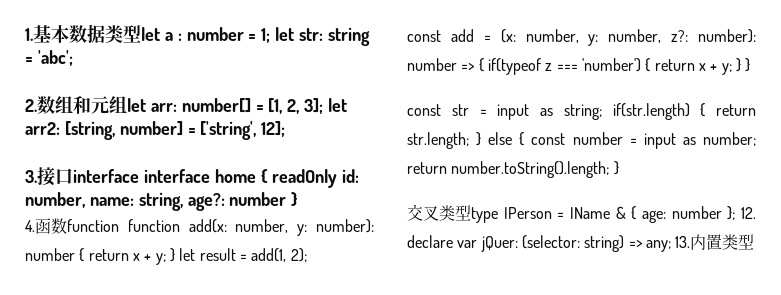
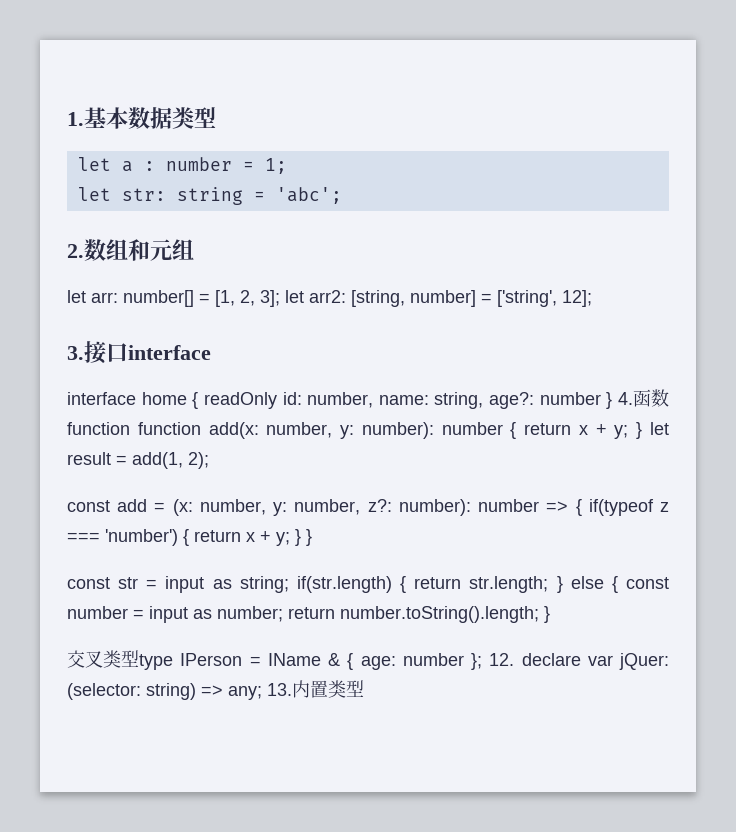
- 1.基本数据类型let a : number = 1; let str: string = 'abc';
+ 1.基本数据类型
+ let a : number = 1;
+ let str: string = 'abc';
- 2.数组和元组let arr: number[] = [1, 2, 3]; let arr2: [string, number] = ['string', 12];
+ 2.数组和元组
+ let arr: number[] = [1, 2, 3]; let arr2: [string, number] = ['string', 12];
- 3.接口interface interface home { readOnly id: number, name: string, age?: number }
- 4.函数function function add(x: number, y: number): number { return x + y; } let result = add(1, 2);
+ 3.接口interface
+ interface home { readOnly id: number, name: string, age?: number } 4.函数function function add(x: number, y: number): number { return x + y; } let result = add(1, 2);

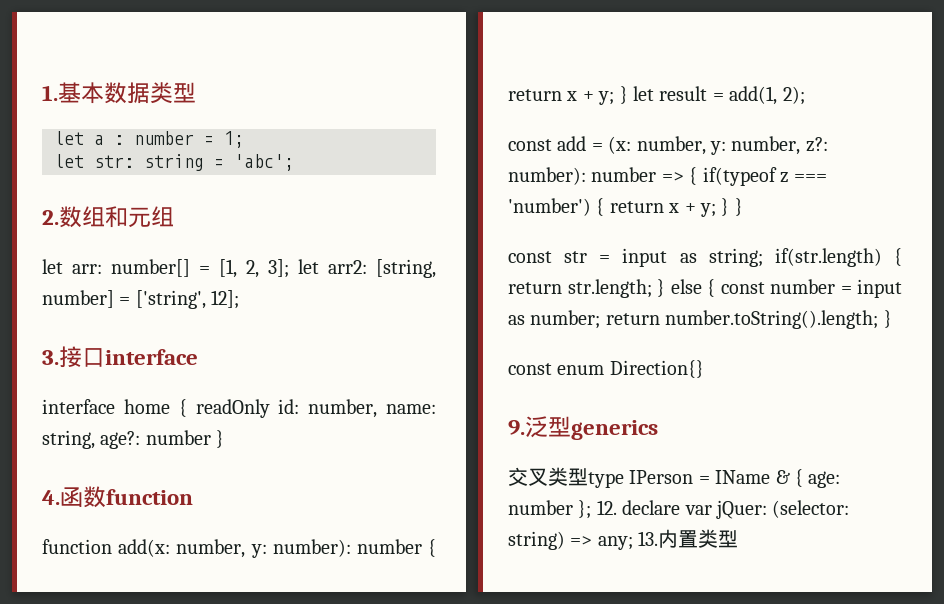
- interface home { readOnly id: number, name: string, age?: number } 4.函数function function add(x: number, y: number): number { return x + y; } let result = add(1, 2);
+ interface home { readOnly id: number, name: string, age?: number }
+ 4.函数function
+ function add(x: number, y: number): number { return x + y; } let result = add(1, 2);
+ const enum Direction{}
+ 9.泛型generics

